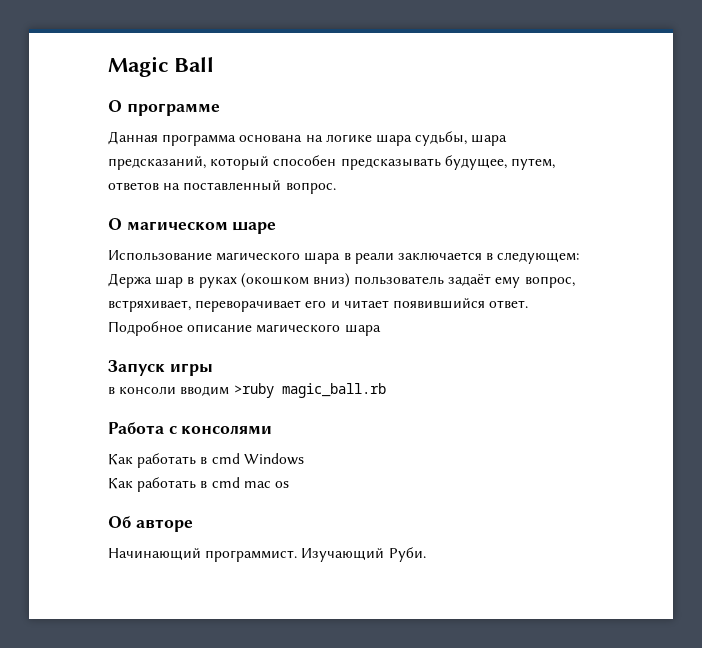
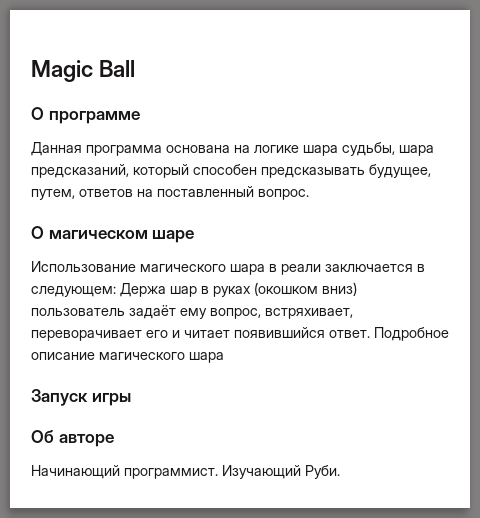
- в консоли вводим >ruby magic_ball.rb
- Работа с консолями
- Как работать в cmd Windows
- Как работать в cmd mac os

